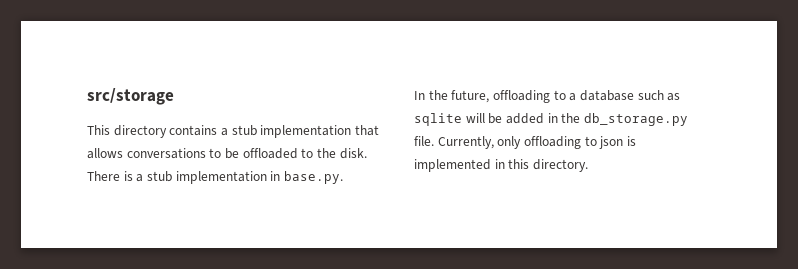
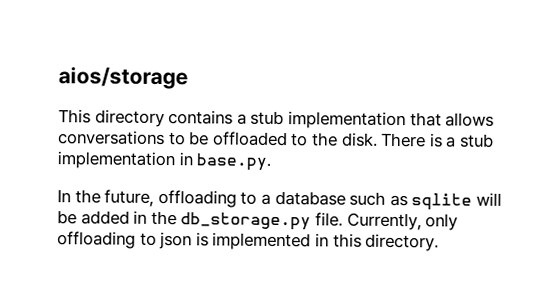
- src/storage
+ aios/storage

